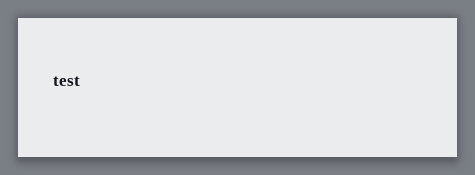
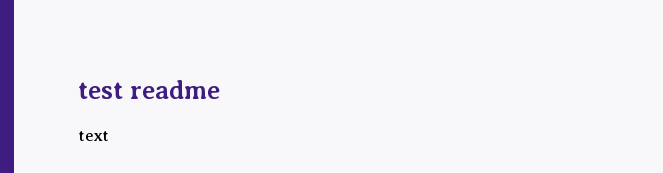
- test
+ test readme
+ text

